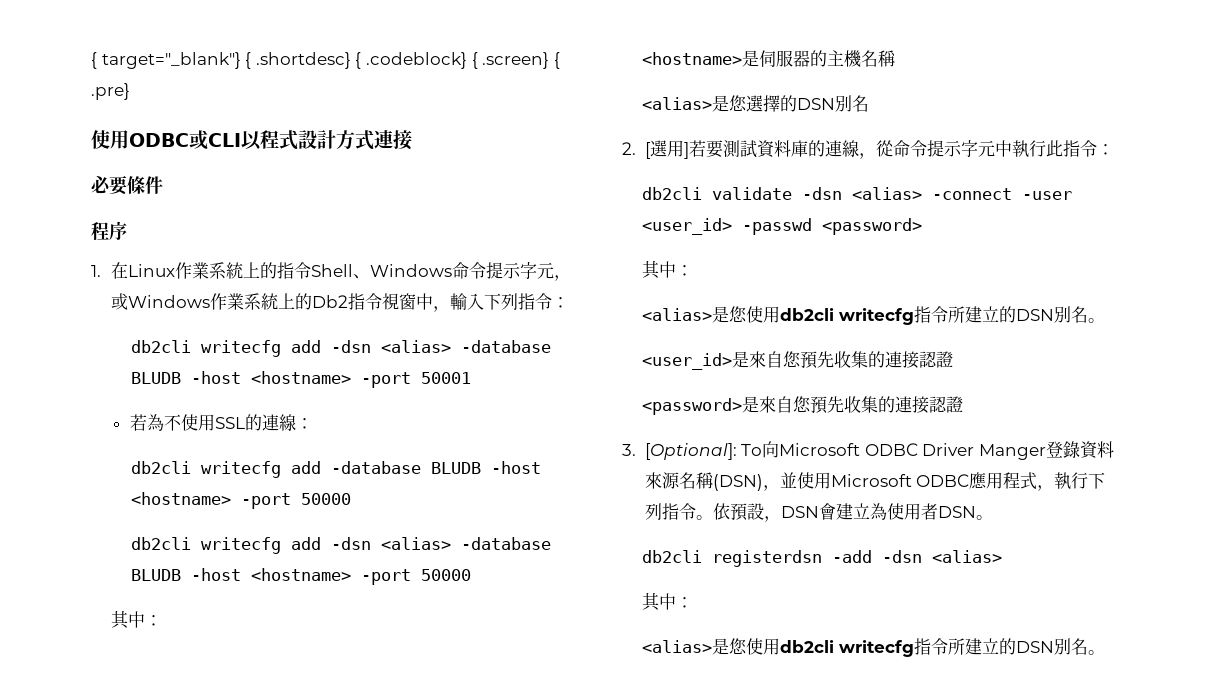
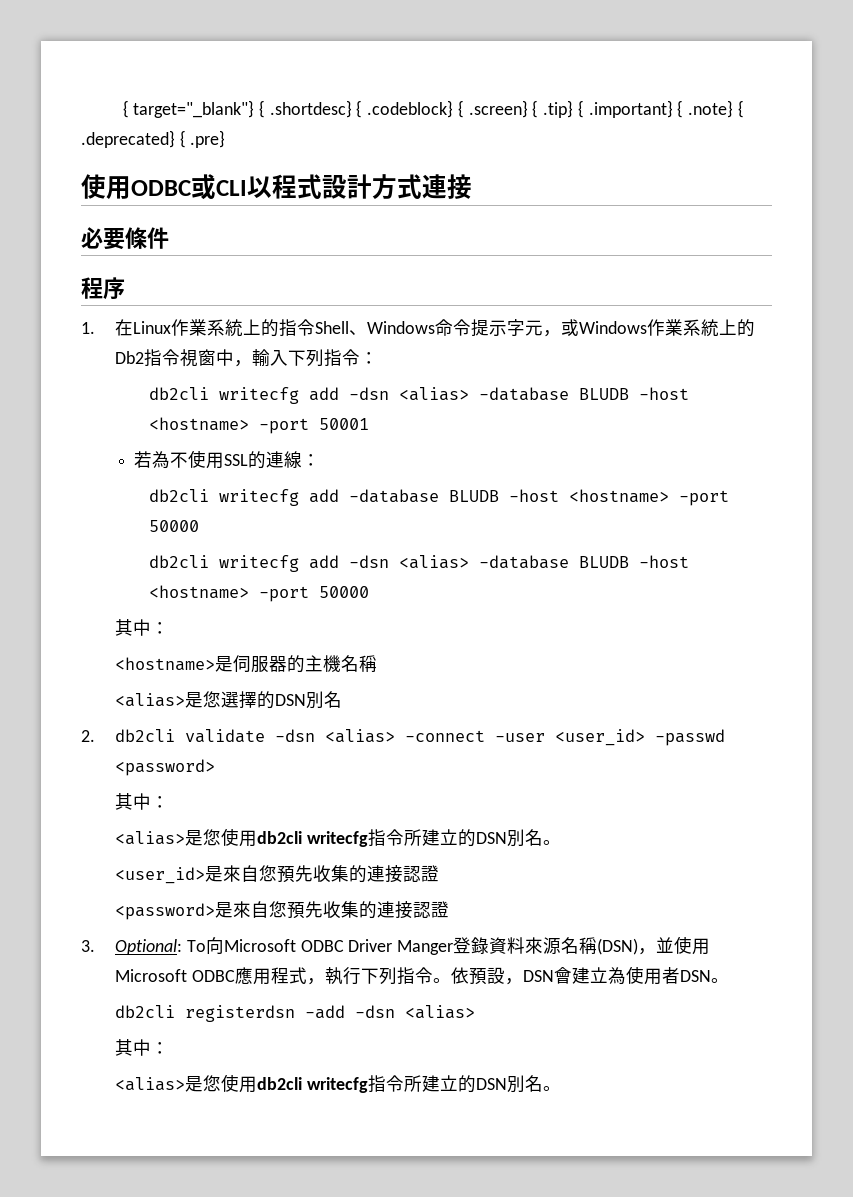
- { target="_blank"} { .shortdesc} { .codeblock} { .screen} { .pre}
+ { target="_blank"} { .shortdesc} { .codeblock} { .screen} { .tip} { .important} { .note} { .deprecated} { .pre}
- 2. [選用]若要測試資料庫的連線，從命令提示字元中執行此指令：
- db2cli validate -dsn <alias> -connect -user <user_id> -passwd <password>
+ 2. db2cli validate -dsn <alias> -connect -user <user_id> -passwd <password>
- 3. [Optional]: To向Microsoft ODBC Driver Manger登錄資料來源名稱(DSN)，並使用Microsoft ODBC應用程式，執行下列指令。
+ 3. Optional: To向Microsoft ODBC Driver Manger登錄資料來源名稱(DSN)，並使用Microsoft ODBC應用程式，執行下列指令。

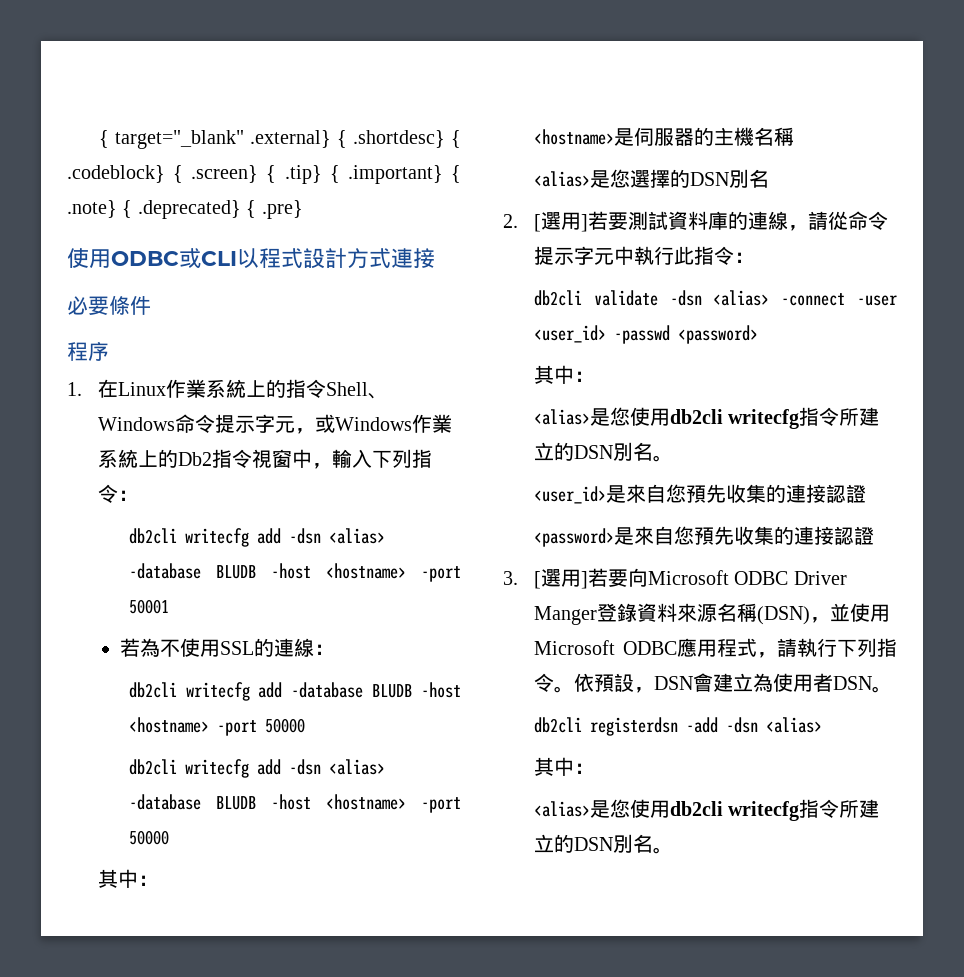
- { target="_blank"} { .shortdesc} { .codeblock} { .screen} { .tip} { .important} { .note} { .deprecated} { .pre}
+ { target="_blank" .external} { .shortdesc} { .codeblock} { .screen} { .tip} { .important} { .note} { .deprecated} { .pre}
- 2. db2cli validate -dsn <alias> -connect -user <user_id> -passwd <password>
+ 2. [選用]若要測試資料庫的連線，請從命令提示字元中執行此指令：
+ db2cli validate -dsn <alias> -connect -user <user_id> -passwd <password>
- 3. Optional: To向Microsoft ODBC Driver Manger登錄資料來源名稱(DSN)，並使用Microsoft ODBC應用程式，執行下列指令。
+ 3. [選用]若要向Microsoft ODBC Driver Manger登錄資料來源名稱(DSN)，並使用Microsoft ODBC應用程式，請執行下列指令。

